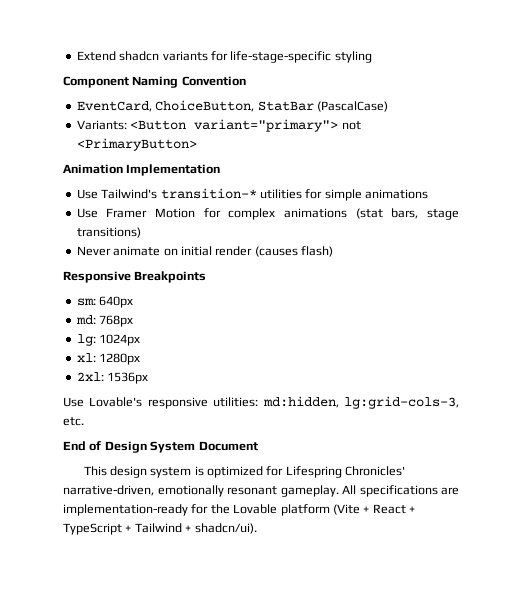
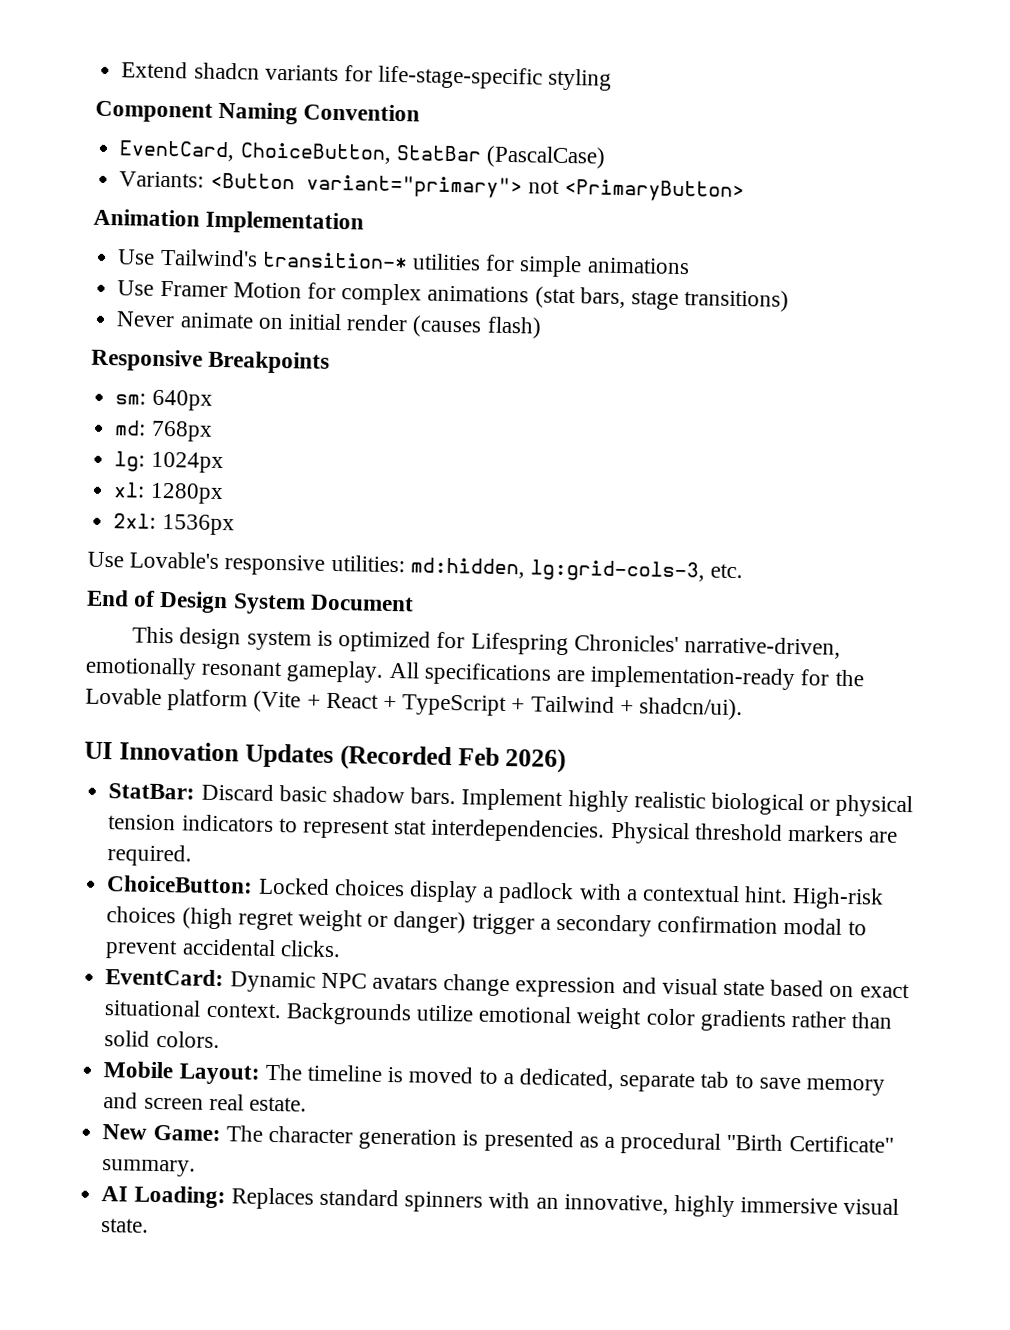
+ UI Innovation Updates (Recorded Feb 2026)
+ StatBar: Discard basic shadow bars. Implement highly realistic biological or physical tension indicators to represent stat interdependencies. Physical threshold markers are required.
+ ChoiceButton: Locked choices display a padlock with a contextual hint. High-risk choices (high regret weight or danger) trigger a secondary confirmation modal to prevent accidental clicks.
+ EventCard: Dynamic NPC avatars change expression and visual state based on exact situational context. Backgrounds utilize emotional weight color gradients rather than solid colors.
+ Mobile Layout: The timeline is moved to a dedicated, separate tab to save memory and screen real estate.
+ New Game: The character generation is presented as a procedural "Birth Certificate" summary.
+ AI Loading: Replaces standard spinners with an innovative, highly immersive visual state.

